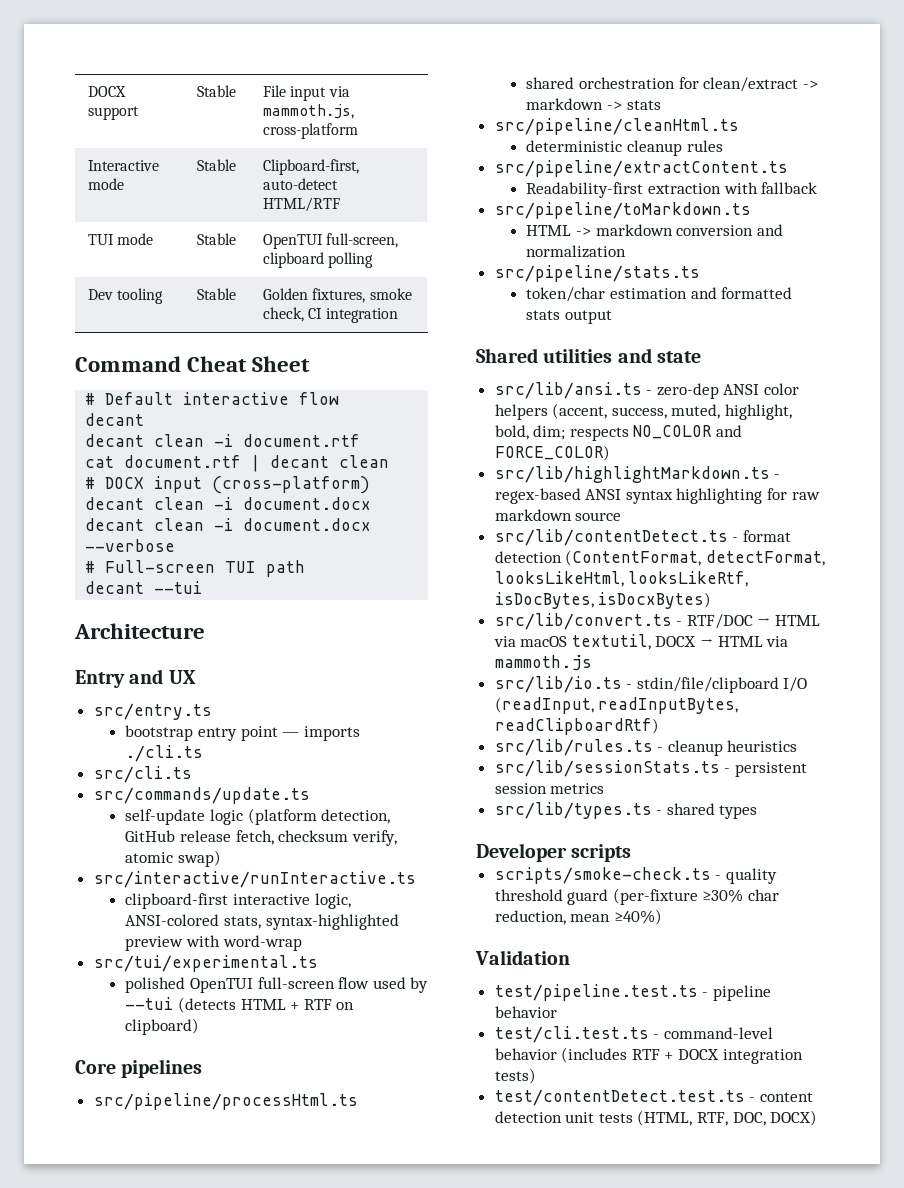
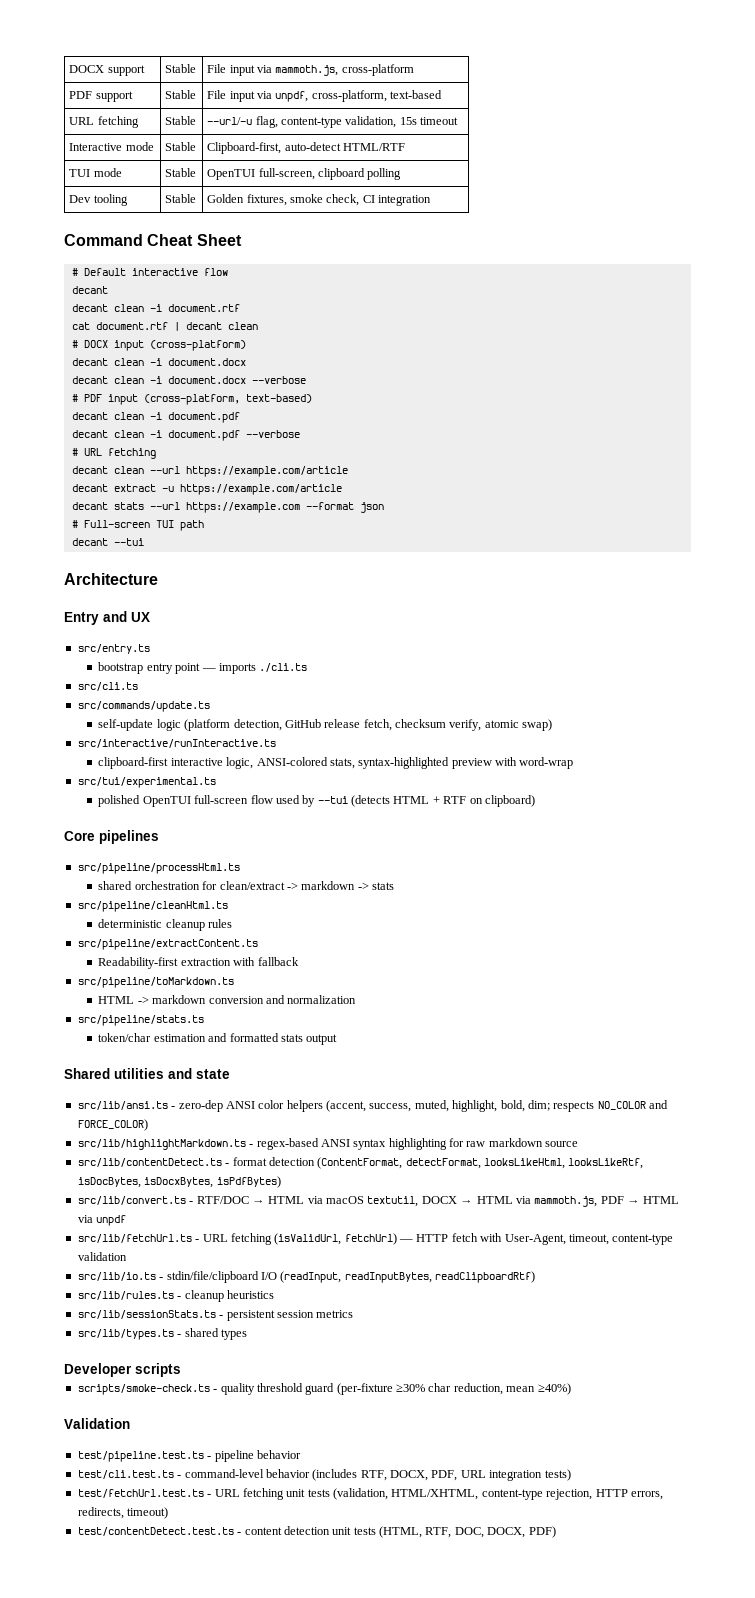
+ PDF support | Stable | File input via unpdf, cross-platform, text-based
+ URL fetching | Stable | --url/-u flag, content-type validation, 15s timeout
+ # PDF input (cross-platform, text-based)
+ decant clean -i document.pdf
+ decant clean -i document.pdf --verbose
+ # URL fetching
+ decant clean --url https://example.com/article
+ decant extract -u https://example.com/article
+ decant stats --url https://example.com --format json
- src/lib/contentDetect.ts - format detection (ContentFormat, detectFormat, looksLikeHtml, looksLikeRtf, isDocBytes, isDocxBytes)
+ src/lib/contentDetect.ts - format detection (ContentFormat, detectFormat, looksLikeHtml, looksLikeRtf, isDocBytes, isDocxBytes, isPdfBytes)
- src/lib/convert.ts - RTF/DOC → HTML via macOS textutil, DOCX → HTML via mammoth.js
+ src/lib/convert.ts - RTF/DOC → HTML via macOS textutil, DOCX → HTML via mammoth.js, PDF → HTML via unpdf
+ src/lib/fetchUrl.ts - URL fetching (isValidUrl, fetchUrl) — HTTP fetch with User-Agent, timeout, content-type validation
- test/cli.test.ts - command-level behavior (includes RTF + DOCX integration tests)
+ test/cli.test.ts - command-level behavior (includes RTF, DOCX, PDF, URL integration tests)
+ test/fetchUrl.test.ts - URL fetching unit tests (validation, HTML/XHTML, content-type rejection, HTTP errors, redirects, timeout)
- test/contentDetect.test.ts - content detection unit tests (HTML, RTF, DOC, DOCX)
+ test/contentDetect.test.ts - content detection unit tests (HTML, RTF, DOC, DOCX, PDF)

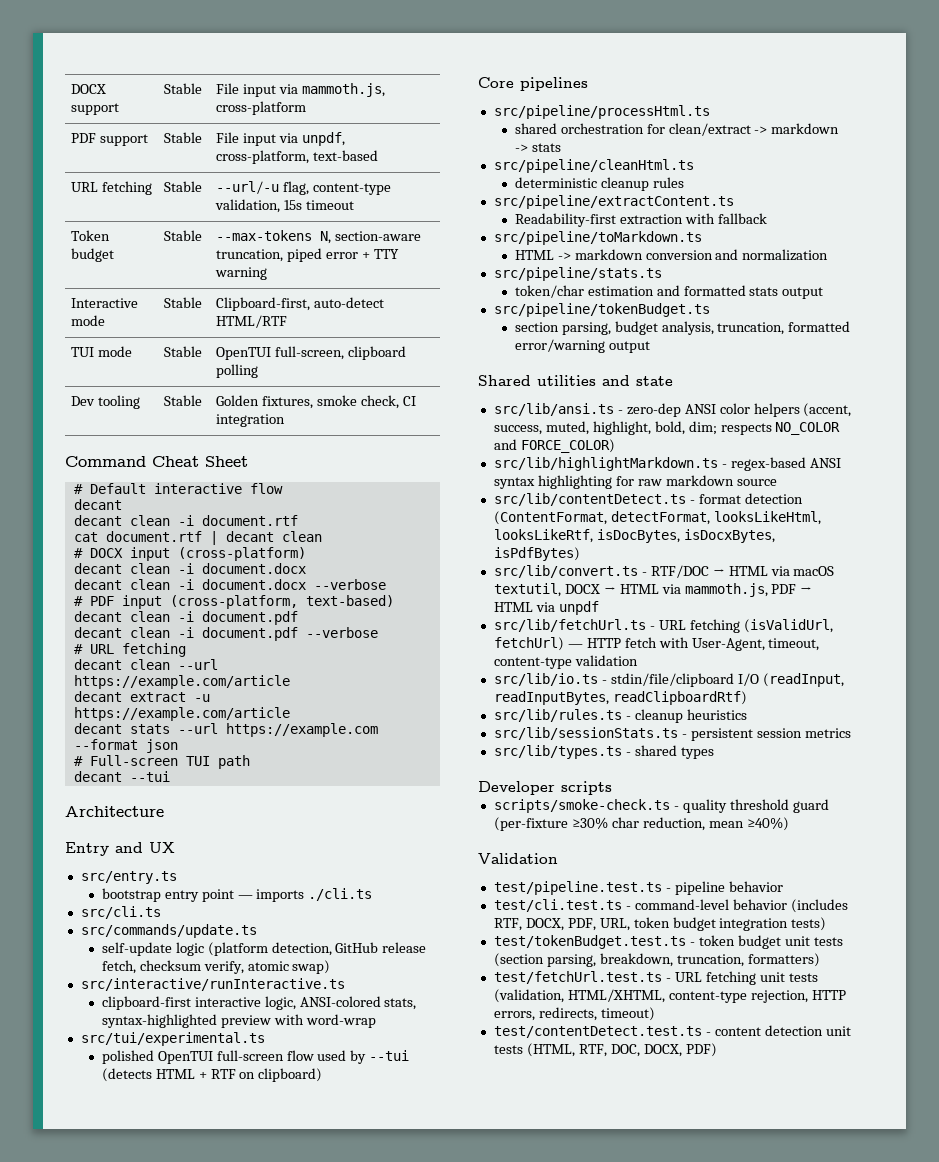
+ Token budget | Stable | --max-tokens N, section-aware truncation, piped error + TTY warning
+ src/pipeline/tokenBudget.ts
+ section parsing, budget analysis, truncation, formatted error/warning output
- test/cli.test.ts - command-level behavior (includes RTF, DOCX, PDF, URL integration tests)
+ test/cli.test.ts - command-level behavior (includes RTF, DOCX, PDF, URL, token budget integration tests)
+ test/tokenBudget.test.ts - token budget unit tests (section parsing, breakdown, truncation, formatters)

